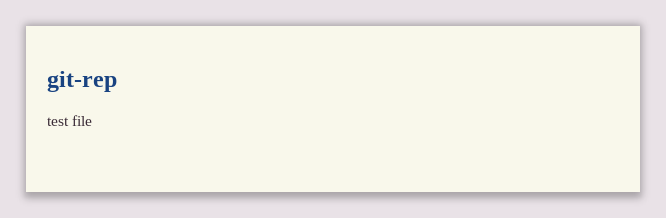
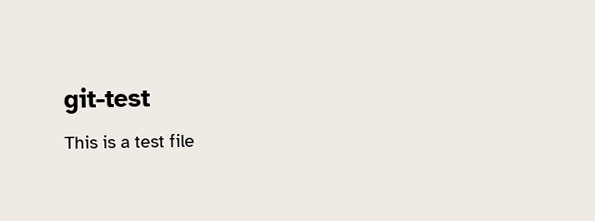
- git-rep
- test file
+ git-test
+ This is a test file

